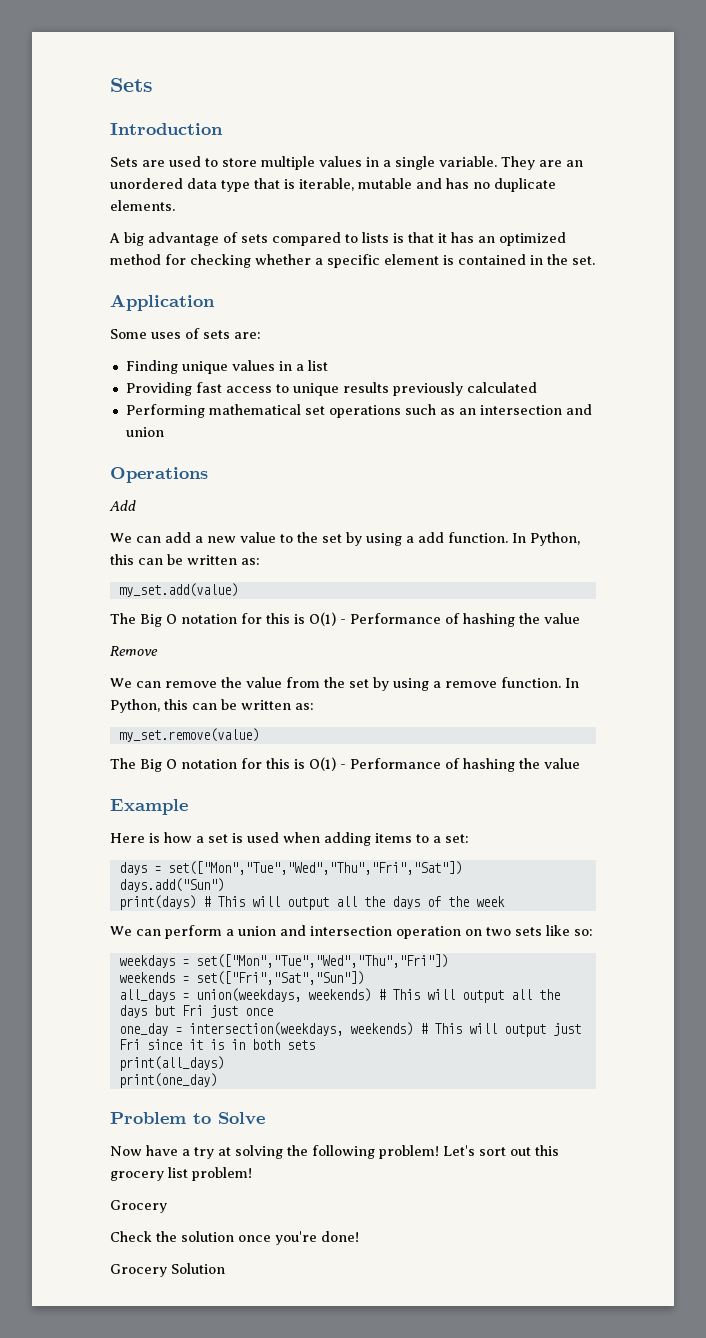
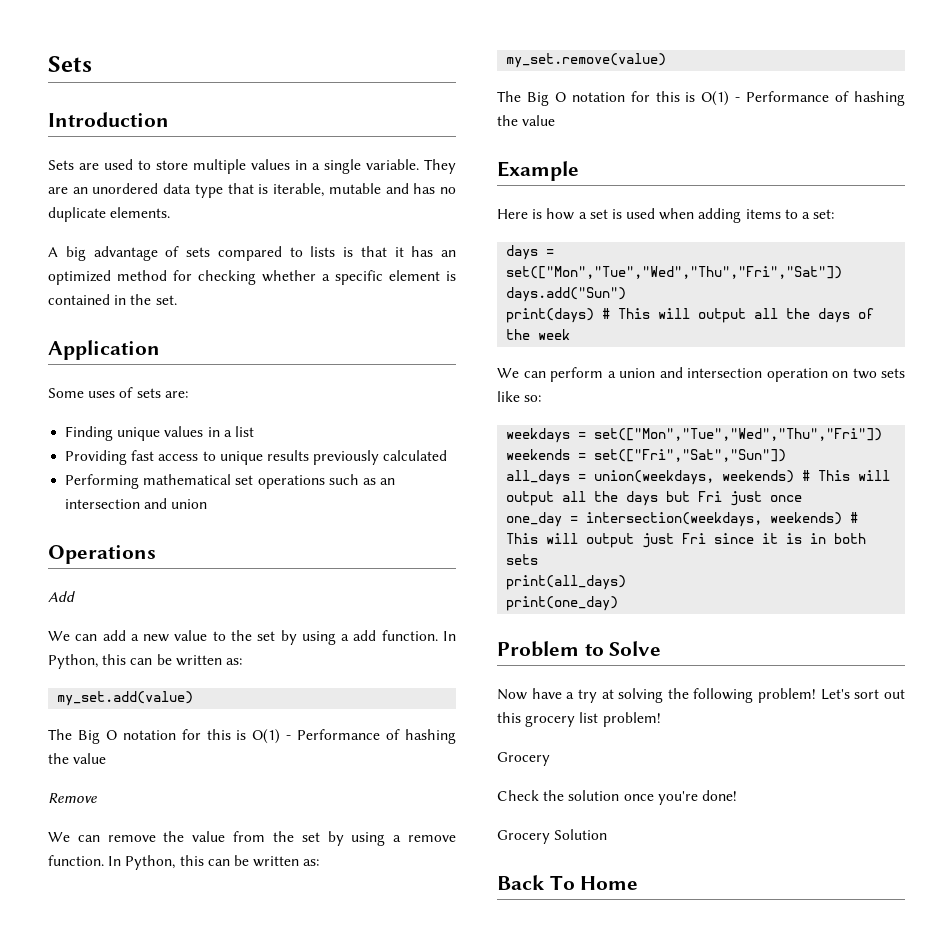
+ Back To Home

